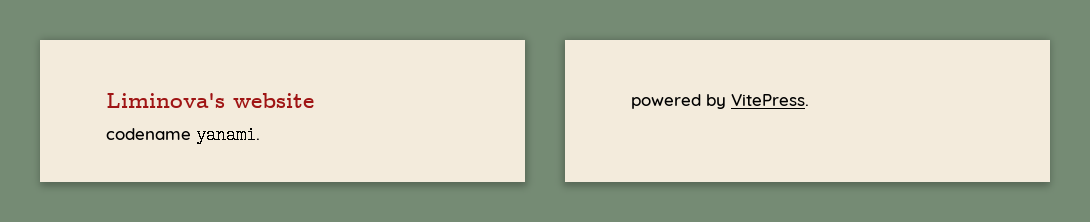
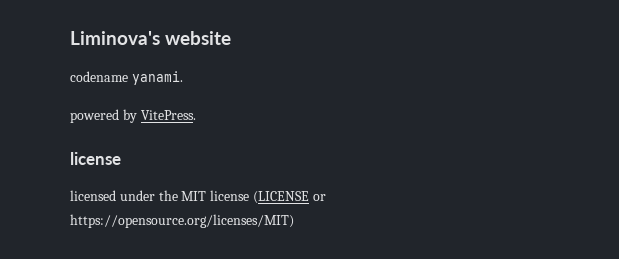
  powered by VitePress.
+ license
+ licensed under the MIT license (LICENSE or https://opensource.org/licenses/MIT)

